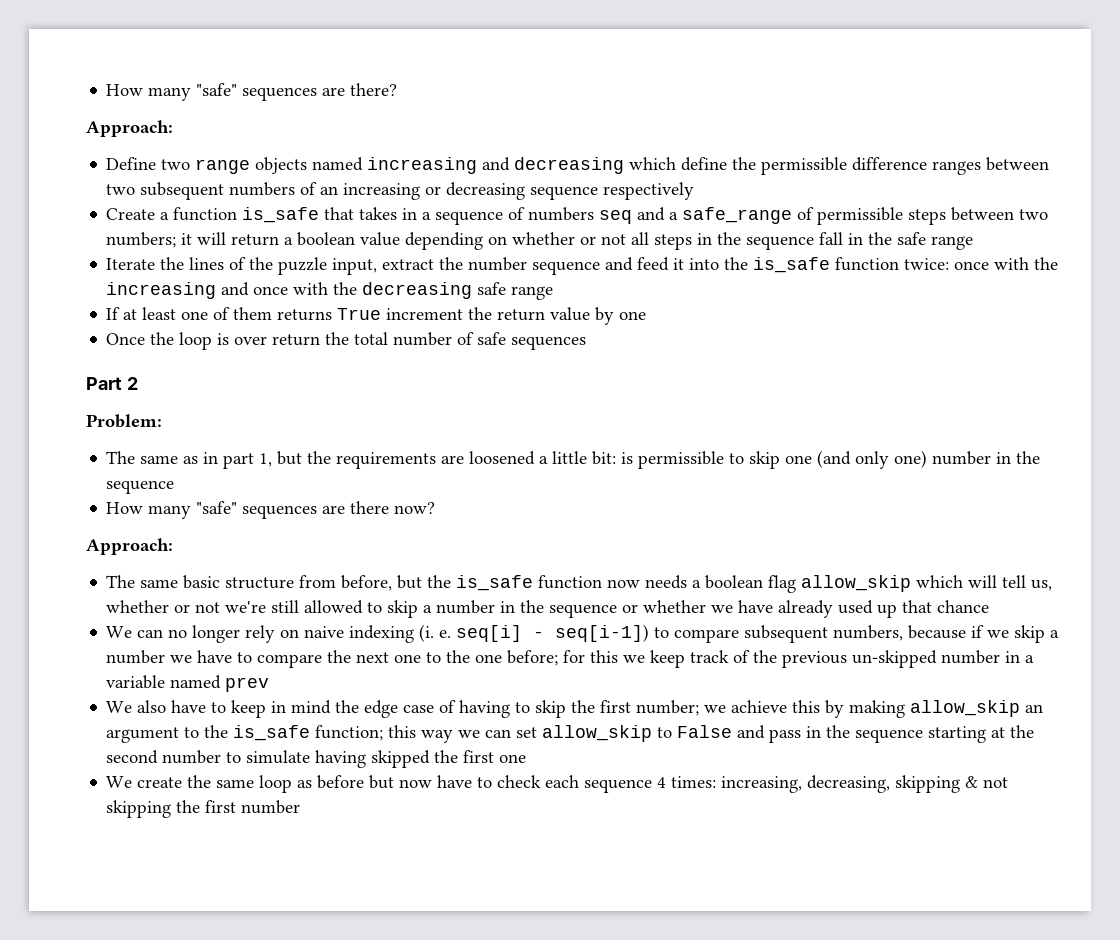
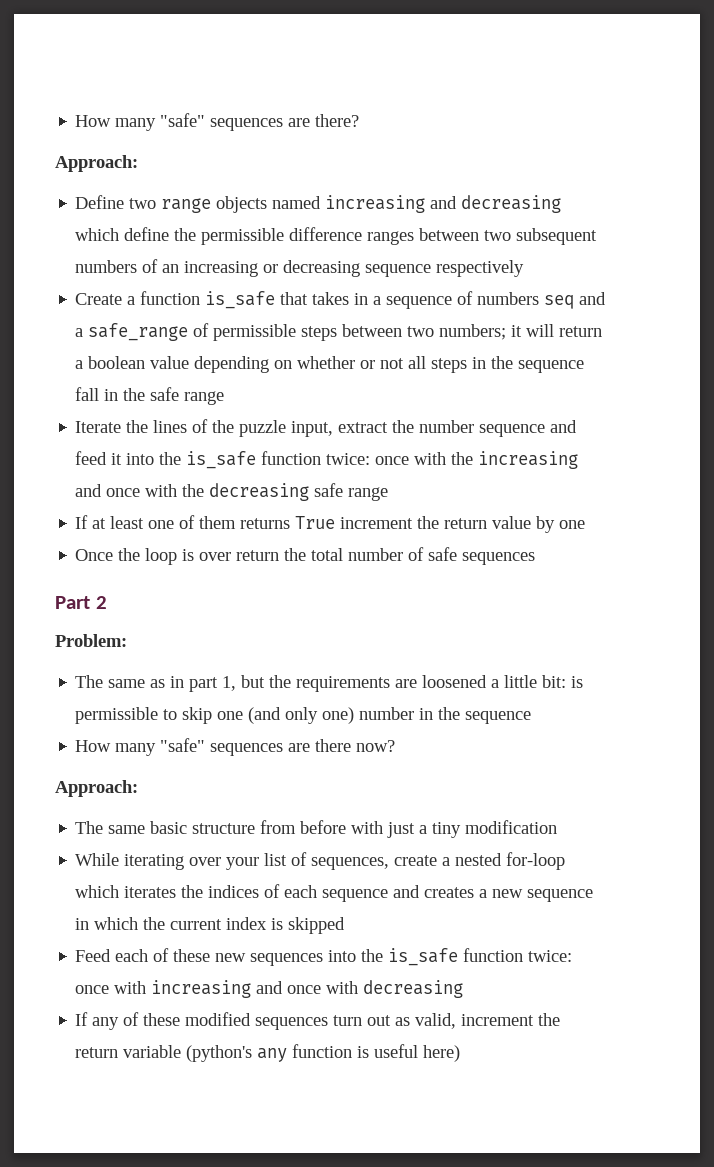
- The same basic structure from before, but the is_safe function now needs a boolean flag allow_skip which will tell us, whether or not we're still allowed to skip a number in the sequence or whether we have already used up that chance
- We can no longer rely on naive indexing (i. e. seq[i] - seq[i-1]) to compare subsequent numbers, because if we skip a number we have to compare the next one to the one before; for this we keep track of the previous un-skipped number in a variable named prev
- We also have to keep in mind the edge case of having to skip the first number; we achieve this by making allow_skip an argument to the is_safe function; this way we can set allow_skip to False and pass in the sequence starting at the second number to simulate having skipped the first one
- We create the same loop as before but now have to check each sequence 4 times: increasing, decreasing, skipping & not skipping the first number
+ The same basic structure from before with just a tiny modification
+ While iterating over your list of sequences, create a nested for-loop which iterates the indices of each sequence and creates a new sequence in which the current index is skipped
+ Feed each of these new sequences into the is_safe function twice: once with increasing and once with decreasing
+ If any of these modified sequences turn out as valid, increment the return variable (python's any function is useful here)

